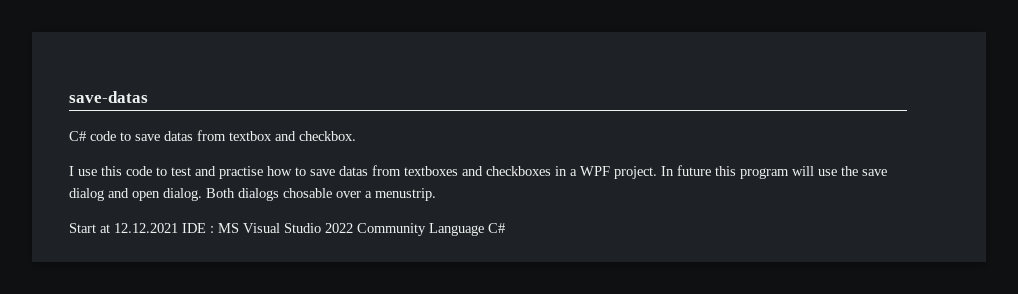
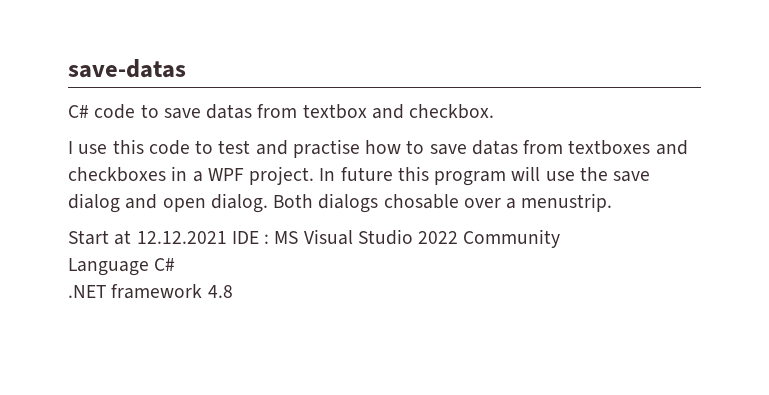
- Start at 12.12.2021 IDE : MS Visual Studio 2022 Community Language C#
+ Start at 12.12.2021 IDE : MS Visual Studio 2022 Community
+ Language C#
+ .NET framework 4.8

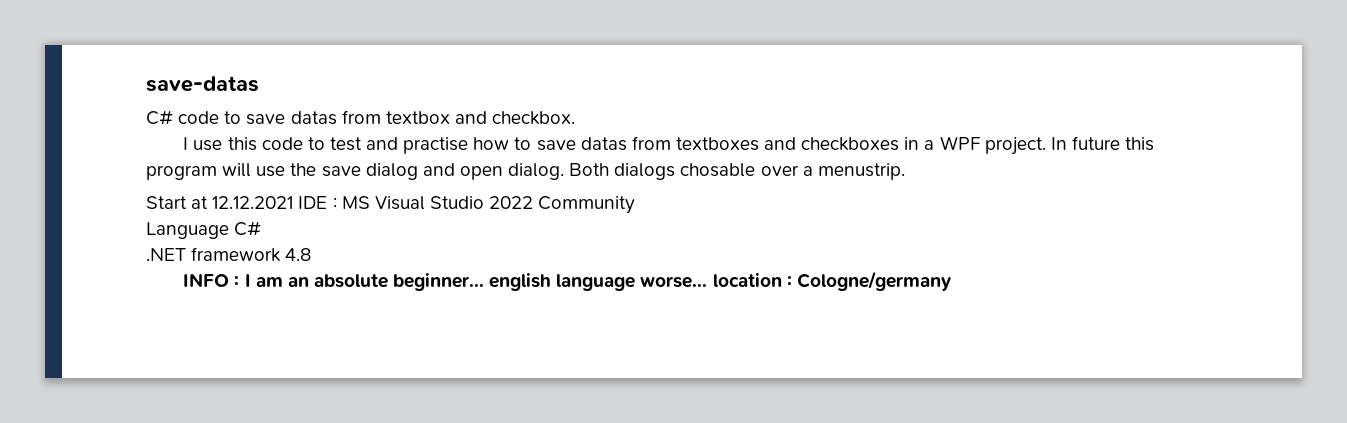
+ INFO : I am an absolute beginner... english language worse... location : Cologne/germany

